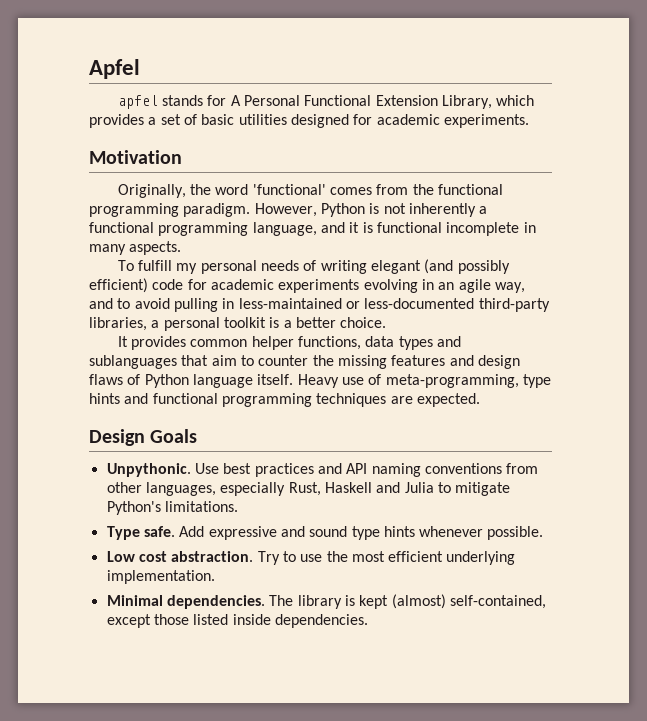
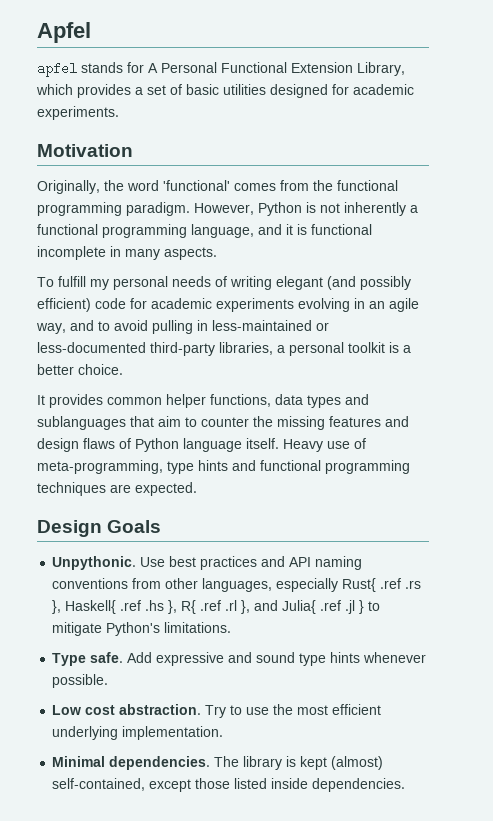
- Use best practices and API naming conventions from other languages, especially Rust, Haskell and Julia to mitigate Python's limitations.
+ Use best practices and API naming conventions from other languages, especially Rust{ .ref .rs }, Haskell{ .ref .hs }, R{ .ref .rl }, and Julia{ .ref .jl } to mitigate Python's limitations.

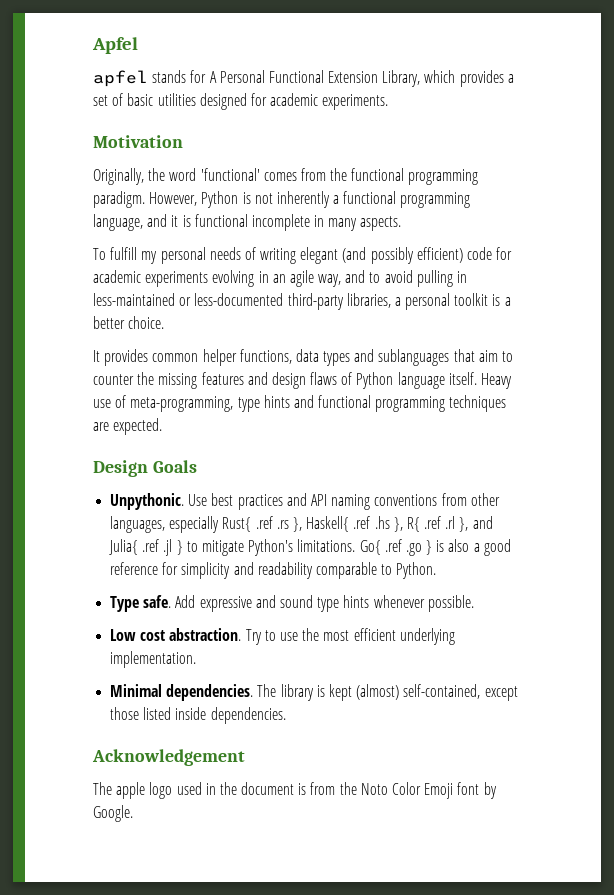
+ Go{ .ref .go } is also a good reference for simplicity and readability comparable to Python.
+ Acknowledgement
+ The apple logo used in the document is from the Noto Color Emoji font by Google.

